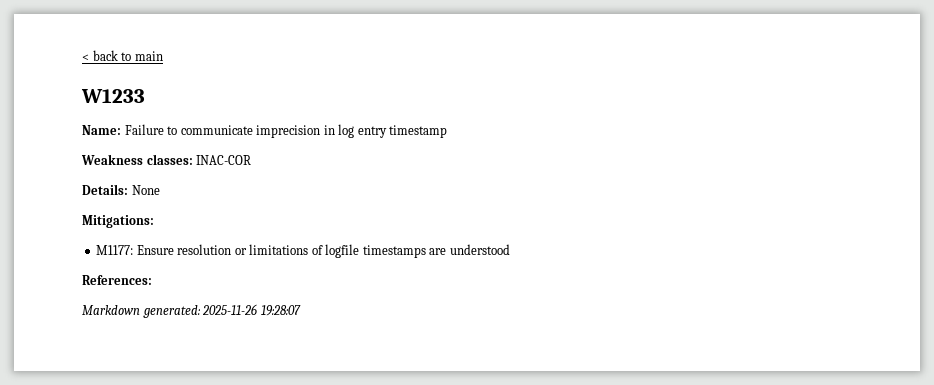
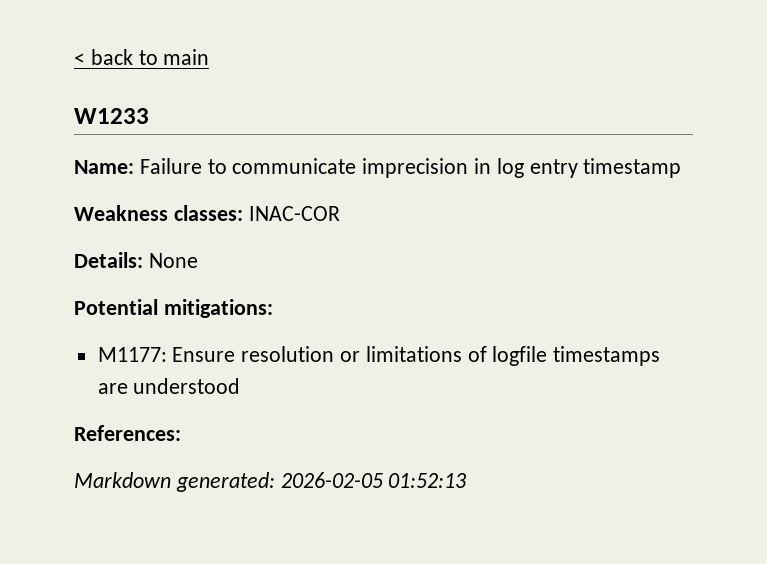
- Mitigations:
+ Potential mitigations:
- Markdown generated: 2025-11-26 19:28:07
+ Markdown generated: 2026-02-05 01:52:13

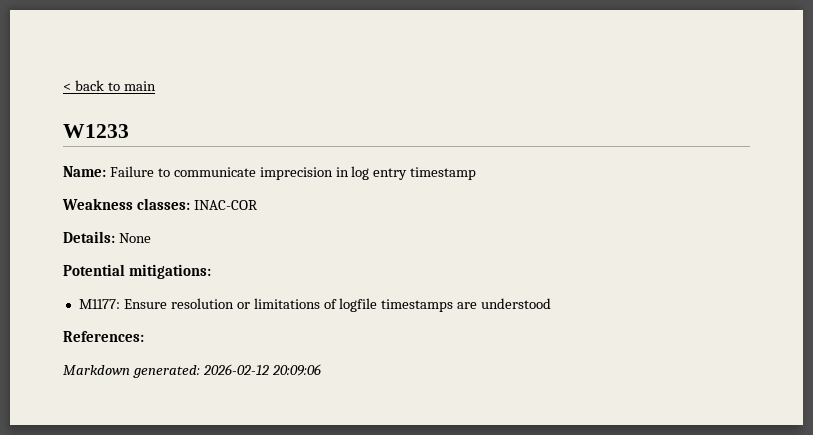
- Markdown generated: 2026-02-05 01:52:13
+ Markdown generated: 2026-02-12 20:09:06

